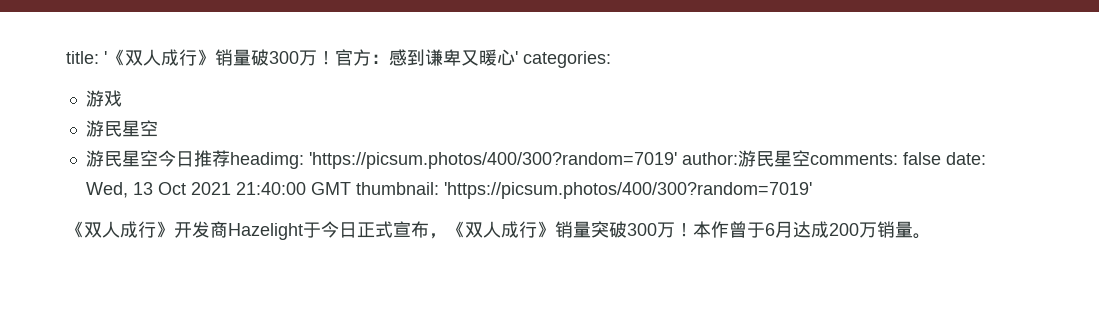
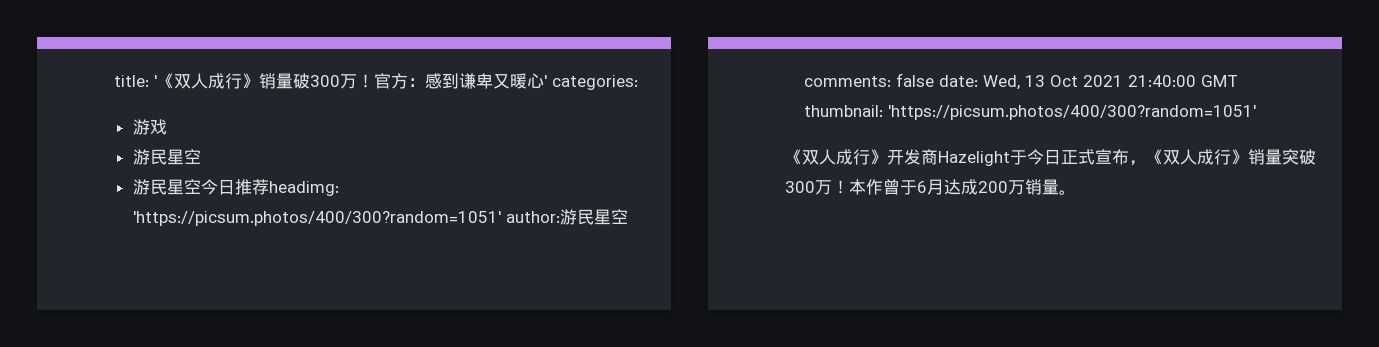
- 游民星空今日推荐headimg: 'https://picsum.photos/400/300?random=7019' author:游民星空comments: false date: Wed, 13 Oct 2021 21:40:00 GMT thumbnail: 'https://picsum.photos/400/300?random=7019'
+ 游民星空今日推荐headimg: 'https://picsum.photos/400/300?random=1051' author:游民星空comments: false date: Wed, 13 Oct 2021 21:40:00 GMT thumbnail: 'https://picsum.photos/400/300?random=1051'

